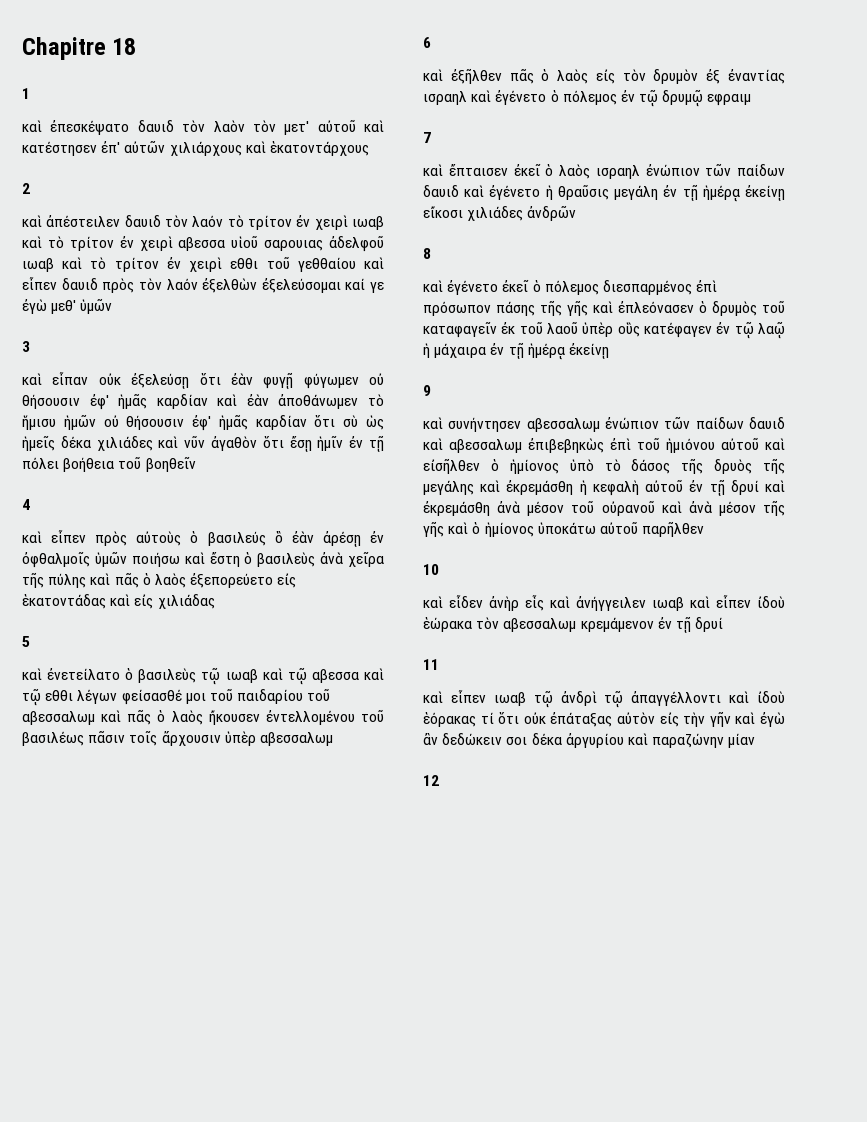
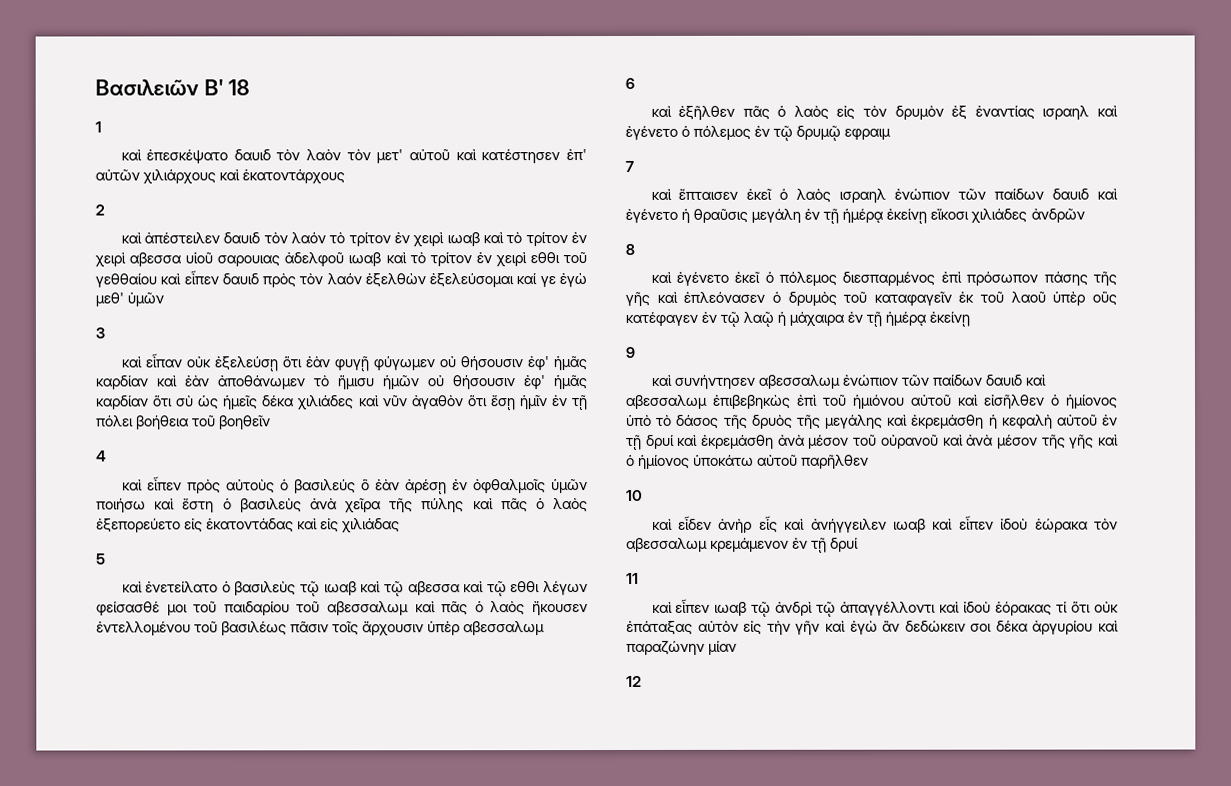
- Chapitre 18
+ Βασιλειῶν Βʹ 18

